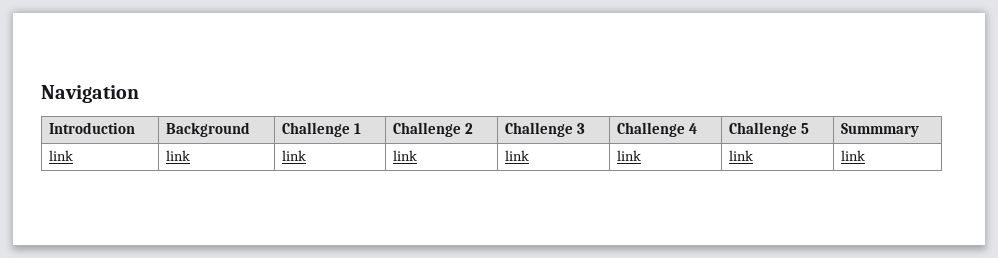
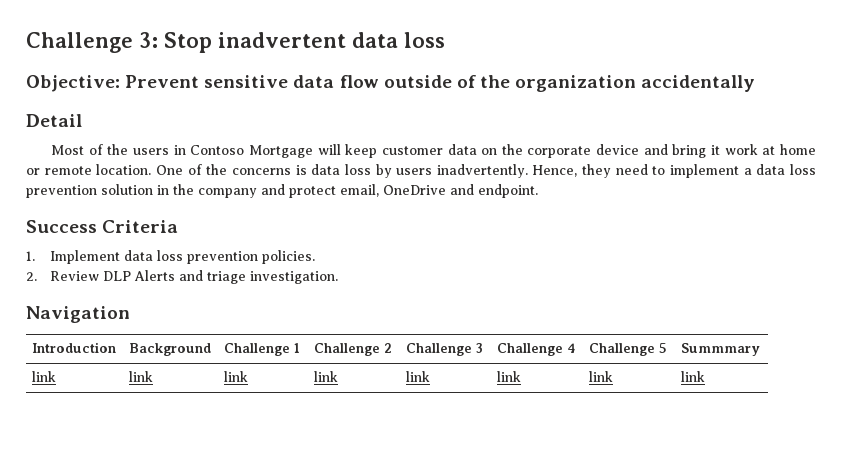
+ Challenge 3: Stop inadvertent data loss
+ Objective: Prevent sensitive data flow outside of the organization accidentally
+ Detail
+ Most of the users in Contoso Mortgage will keep customer data on the corporate device and bring it work at home or remote location. One of the concerns is data loss by users inadvertently. Hence, they need to implement a data loss prevention solution in the company and protect email, OneDrive and endpoint.
+ Success Criteria
+ 1. Implement data loss prevention policies.
+ 2. Review DLP Alerts and triage investigation.

